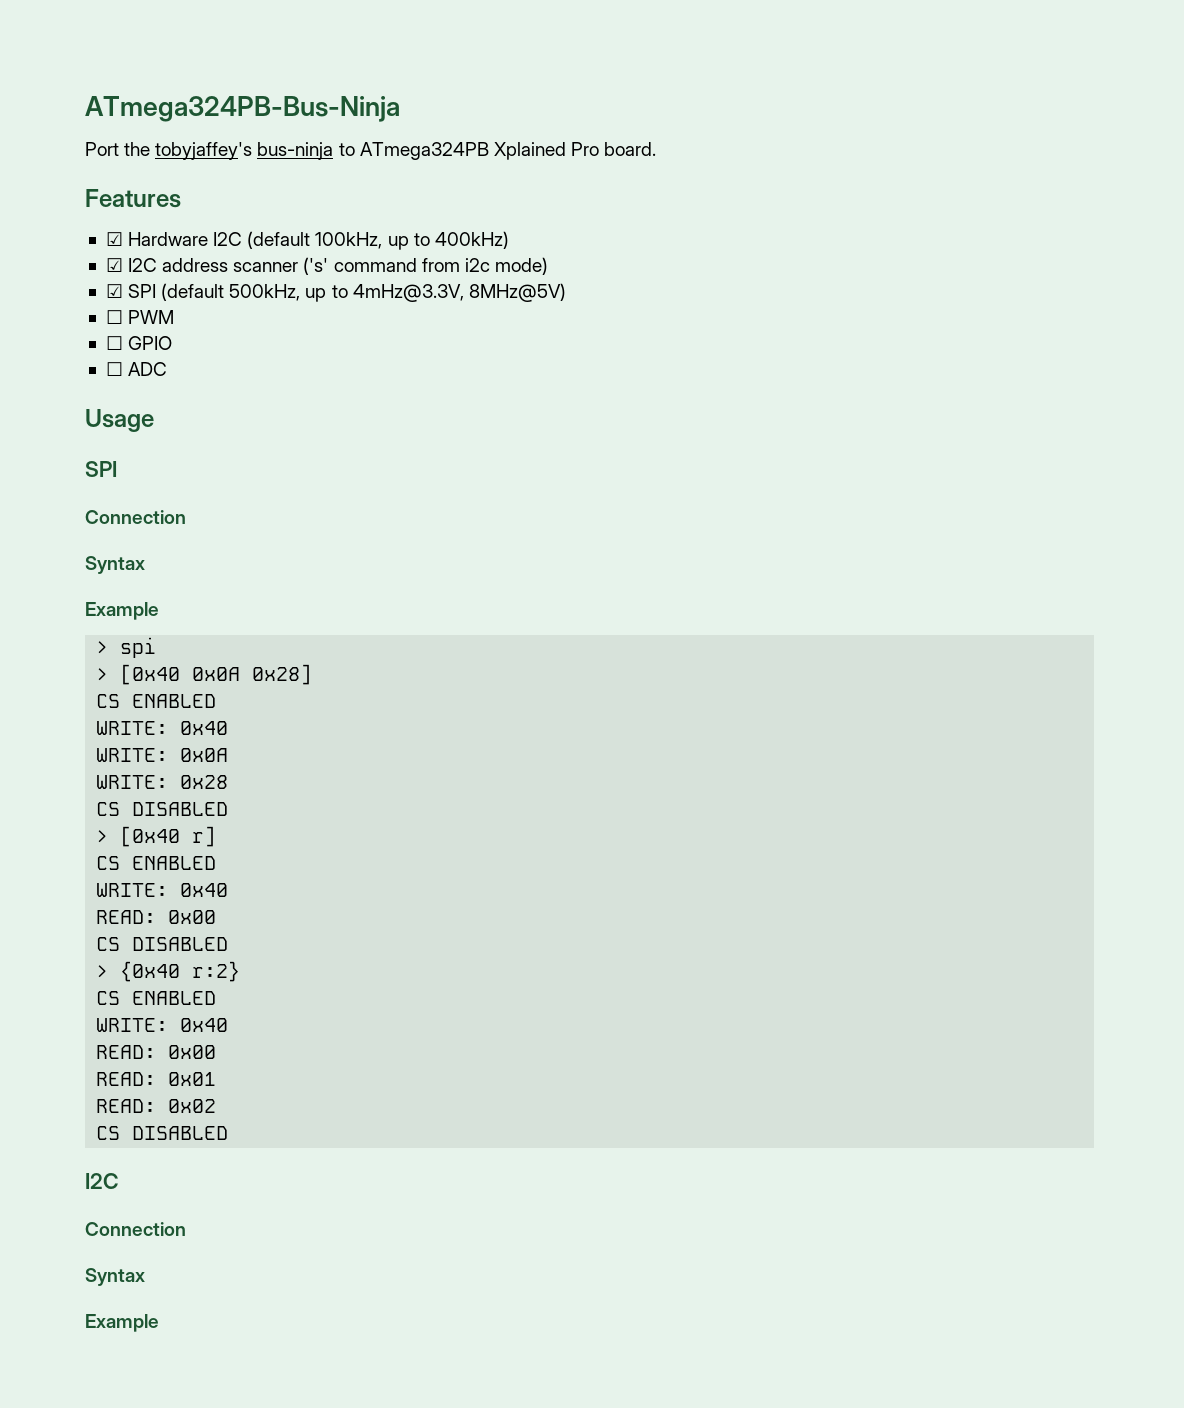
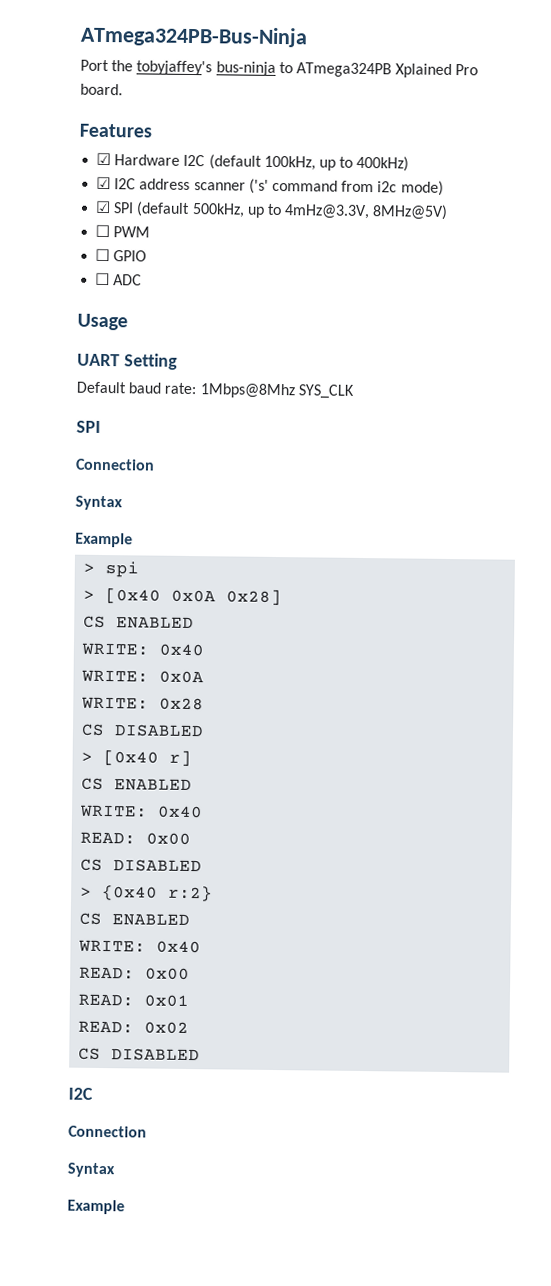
+ UART Setting
+ Default baud rate: 1Mbps@8Mhz SYS_CLK

